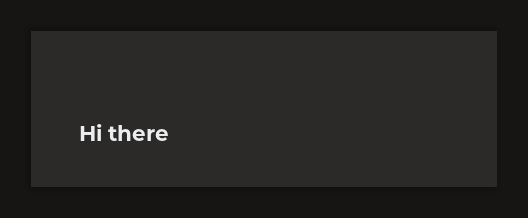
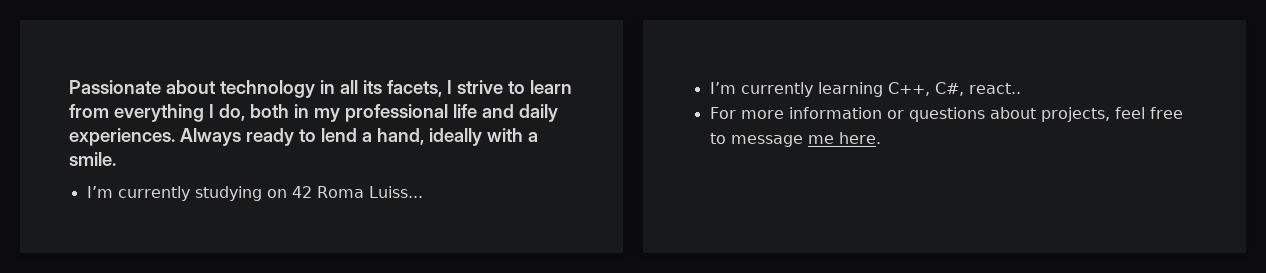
- Hi there
+ Passionate about technology in all its facets, I strive to learn from everything I do, both in my professional life and daily experiences. Always ready to lend a hand, ideally with a smile.
+ I’m currently studying on 42 Roma Luiss...
+ I’m currently learning C++, C#, react..
+ For more information or questions about projects, feel free to message me here.

